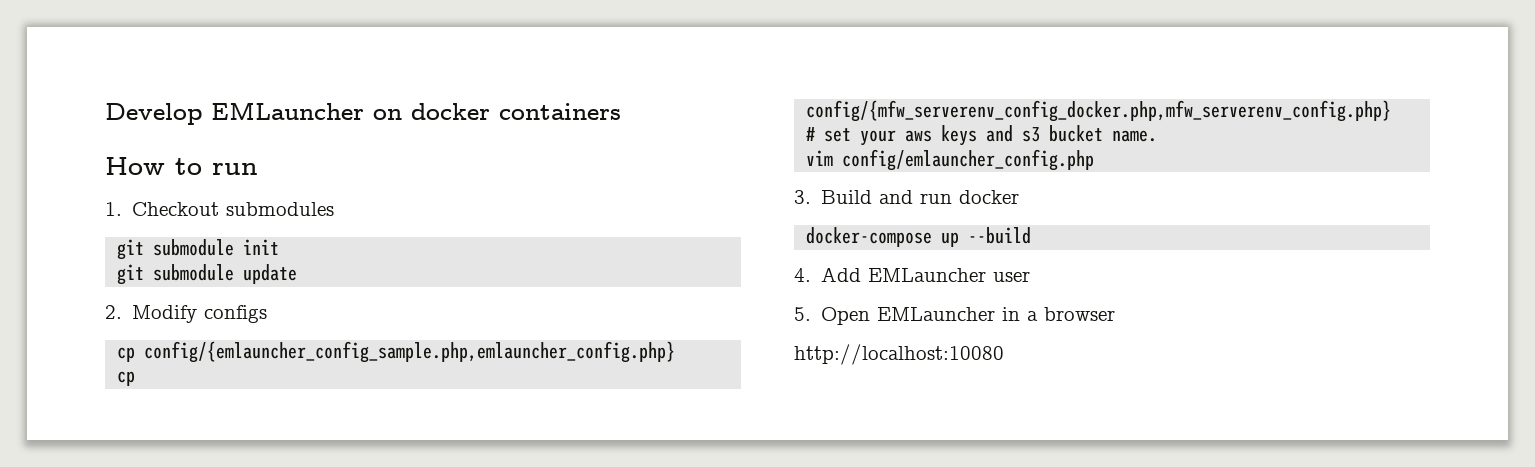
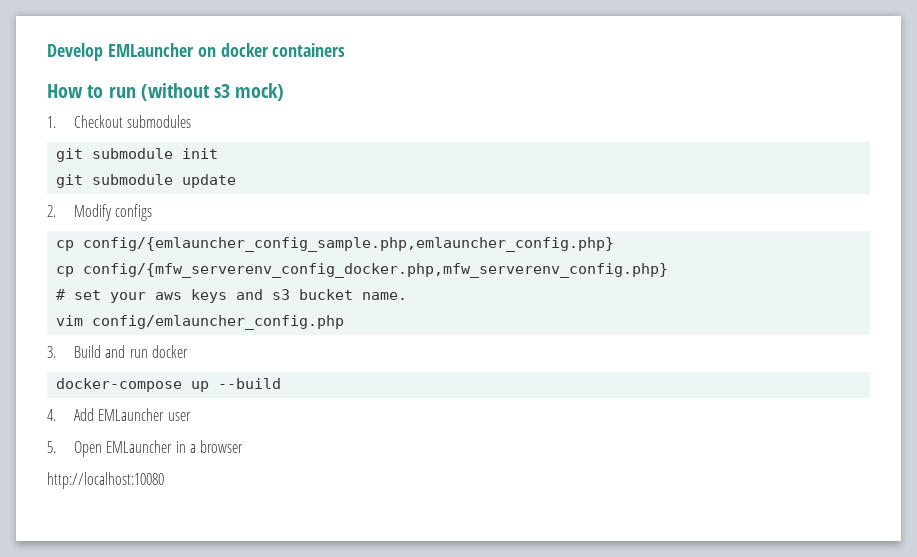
- How to run
+ How to run (without s3 mock)

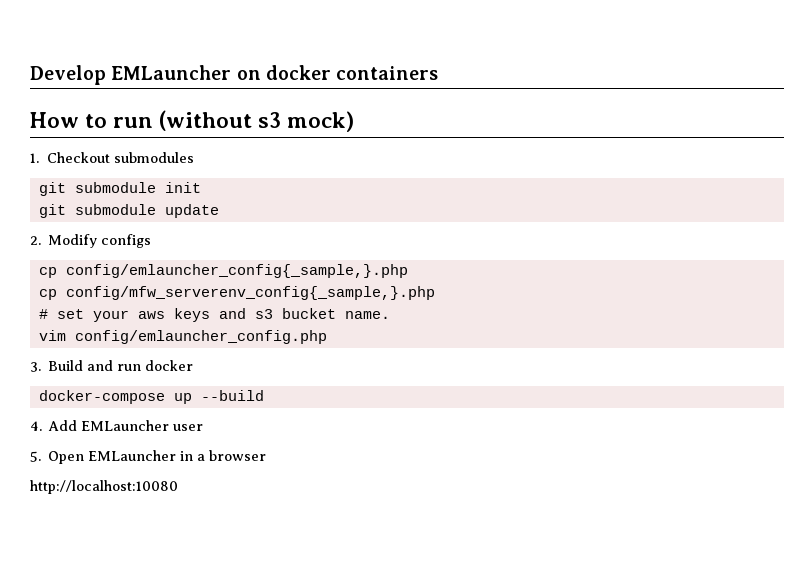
- cp config/{emlauncher_config_sample.php,emlauncher_config.php}
- cp config/{mfw_serverenv_config_docker.php,mfw_serverenv_config.php}
+ cp config/emlauncher_config{_sample,}.php
+ cp config/mfw_serverenv_config{_sample,}.php

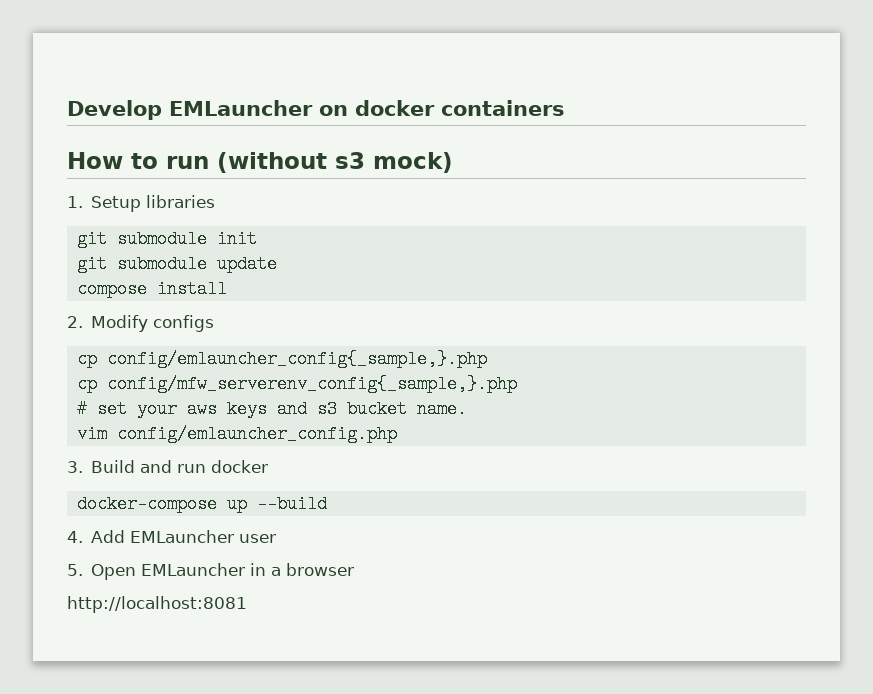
- 1. Checkout submodules
+ 1. Setup libraries
+ compose install
- http://localhost:10080
+ http://localhost:8081

